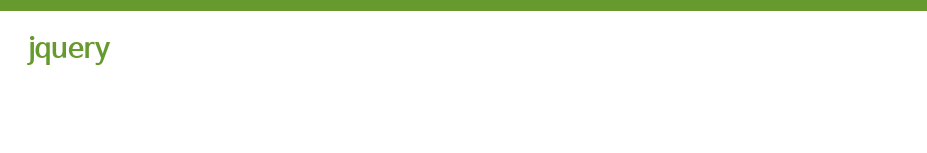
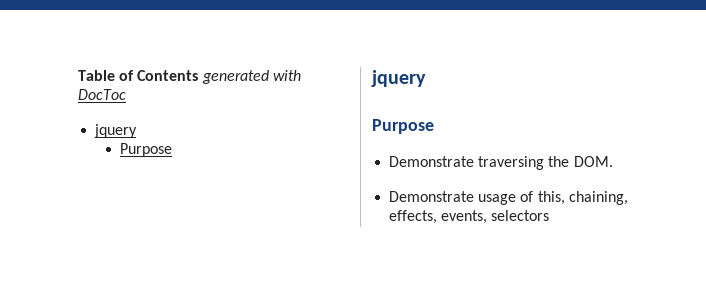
+ Table of Contents generated with DocToc
  jquery
+ Purpose
+ jquery
+ Purpose
+ Demonstrate traversing the DOM.
+ Demonstrate usage of this, chaining, effects, events, selectors

